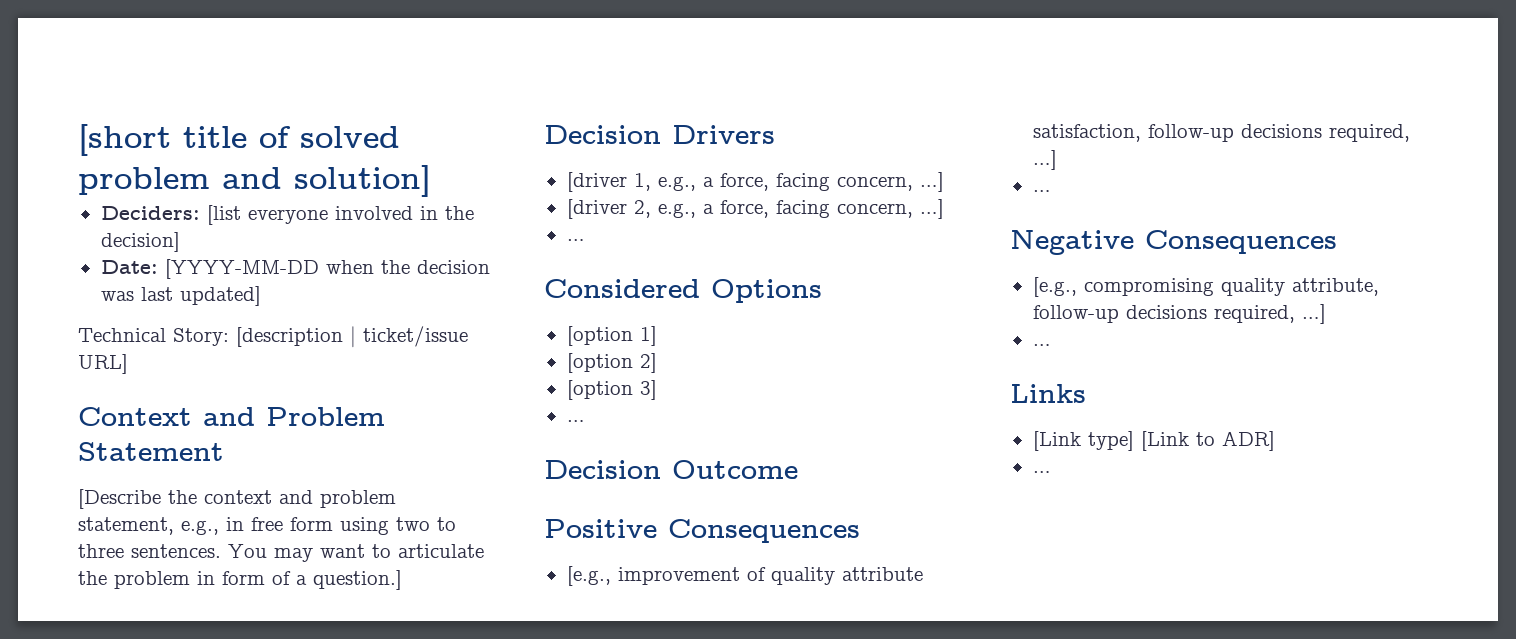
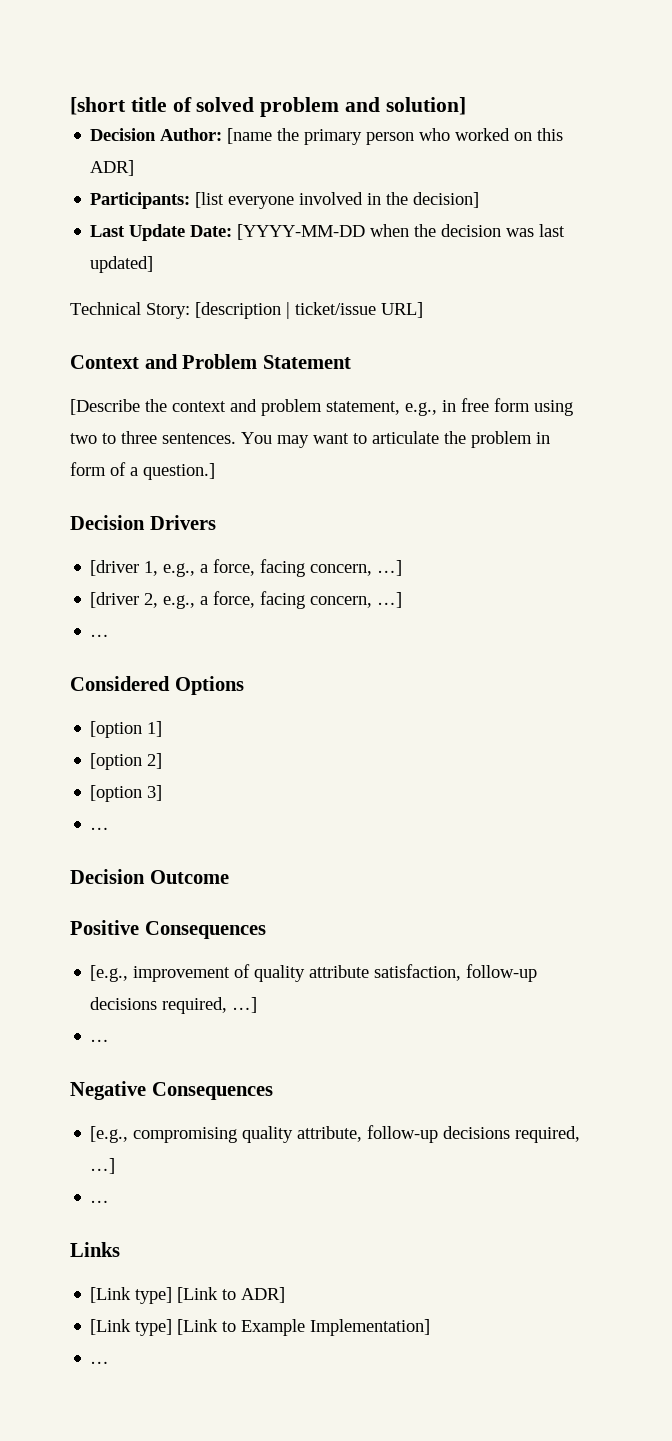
- Deciders: [list everyone involved in the decision]
+ Decision Author: [name the primary person who worked on this ADR]
+ Participants: [list everyone involved in the decision]
- Date: [YYYY-MM-DD when the decision was last updated]
+ Last Update Date: [YYYY-MM-DD when the decision was last updated]
+ [Link type] [Link to Example Implementation]

